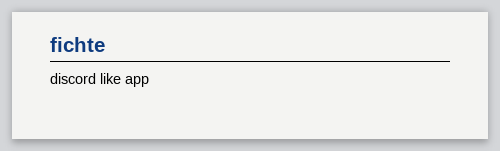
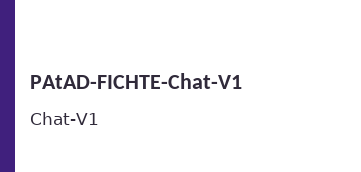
- fichte
- discord like app
+ PAtAD-FICHTE-Chat-V1
+ Chat-V1

